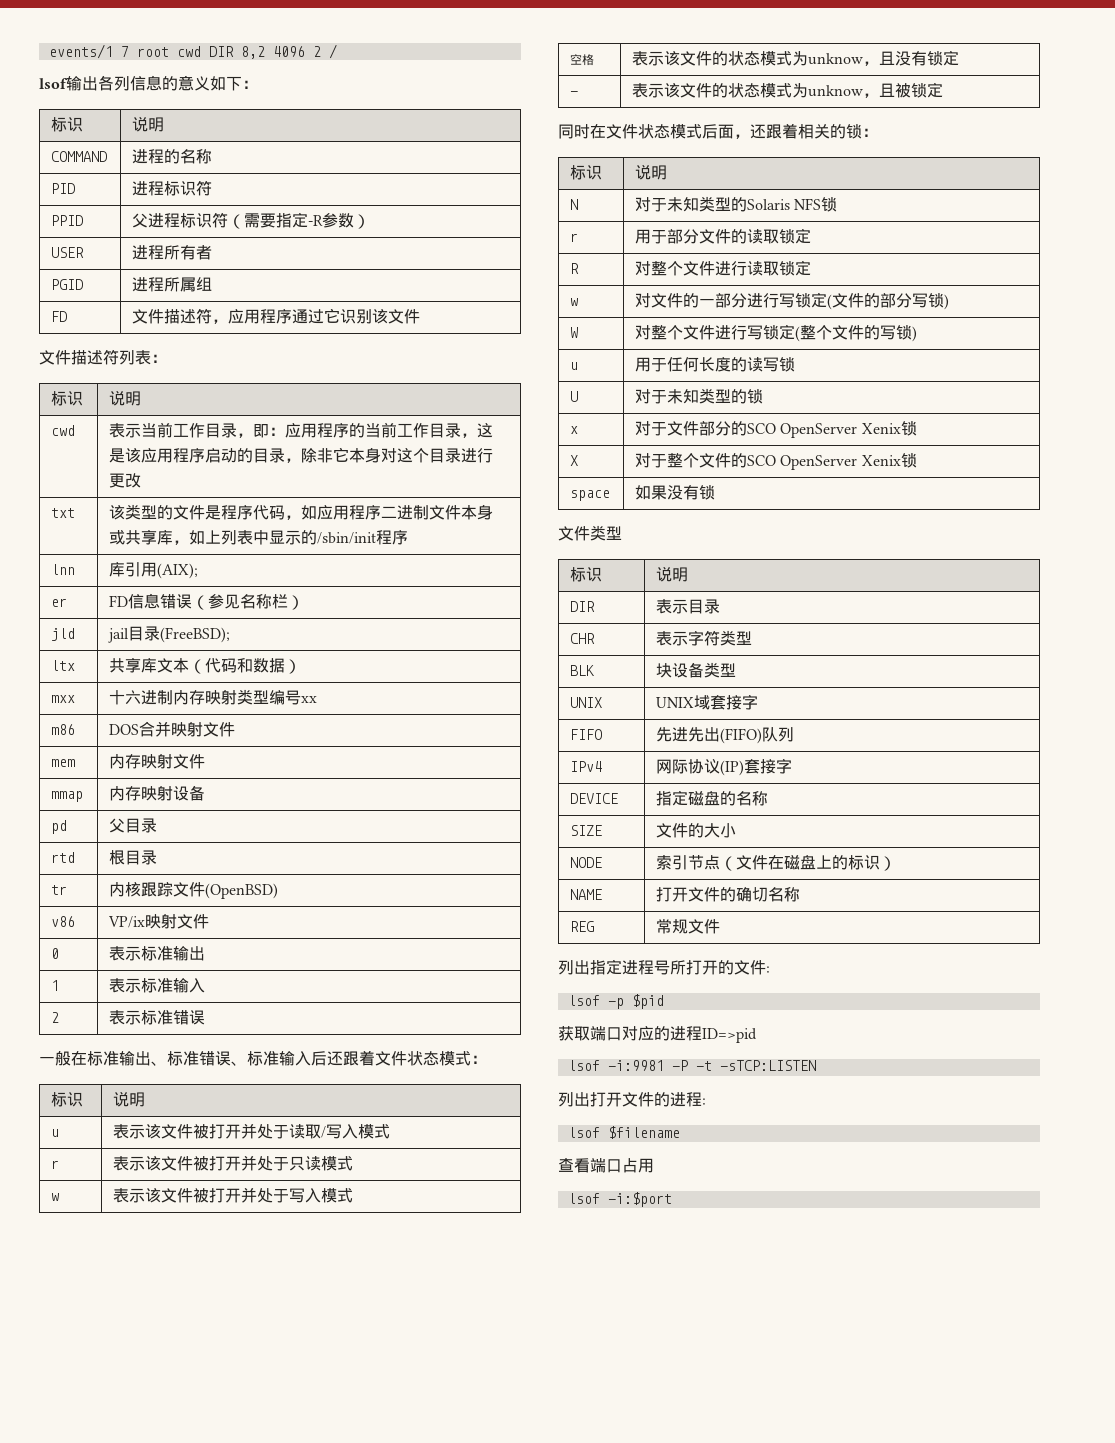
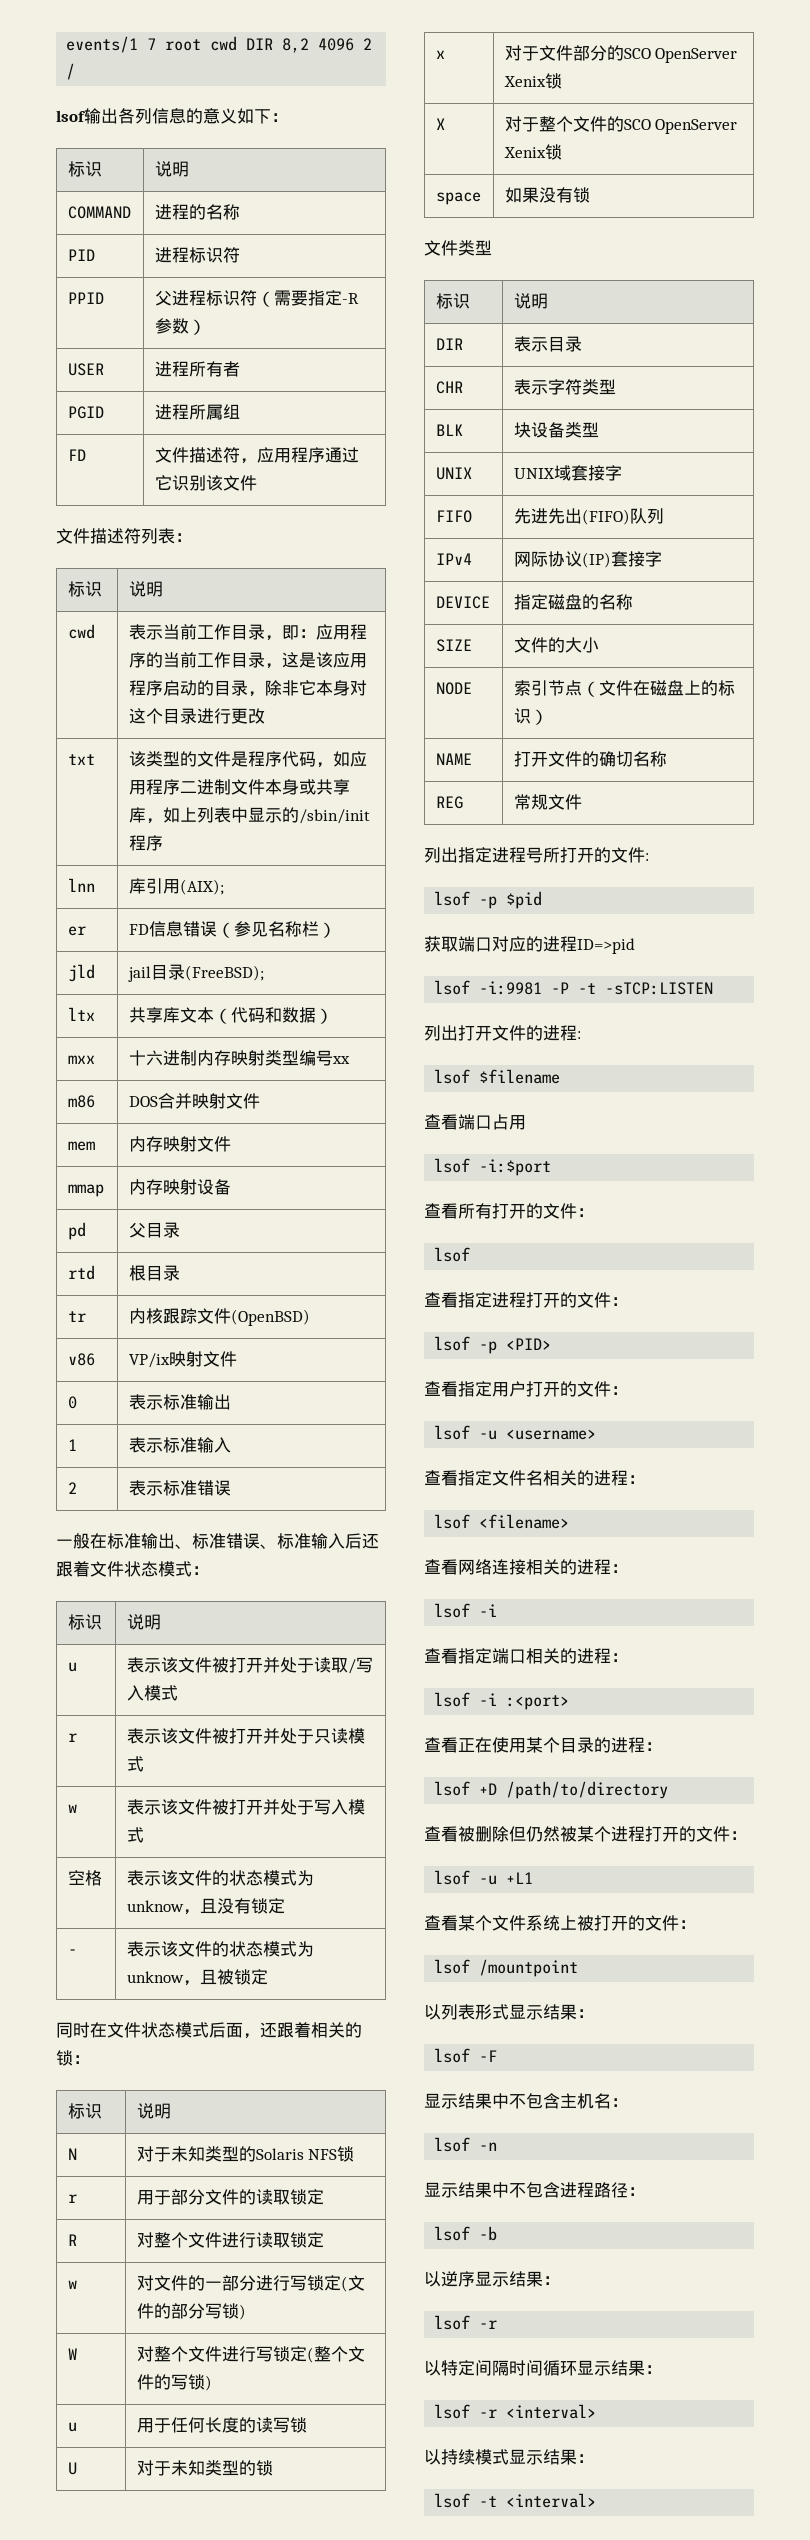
+ 查看所有打开的文件：
+ lsof
+ 查看指定进程打开的文件：
+ lsof -p <PID>
+ 查看指定用户打开的文件：
+ lsof -u <username>
+ 查看指定文件名相关的进程：
+ lsof <filename>
+ 查看网络连接相关的进程：
+ lsof -i
+ 查看指定端口相关的进程：
+ lsof -i :<port>
+ 查看正在使用某个目录的进程：
+ lsof +D /path/to/directory
+ 查看被删除但仍然被某个进程打开的文件：
+ lsof -u +L1
+ 查看某个文件系统上被打开的文件：
+ lsof /mountpoint
+ 以列表形式显示结果：
+ lsof -F
+ 显示结果中不包含主机名：
+ lsof -n
+ 显示结果中不包含进程路径：
+ lsof -b
+ 以逆序显示结果：
+ lsof -r
+ 以特定间隔时间循环显示结果：
+ lsof -r <interval>
+ 以持续模式显示结果：
+ lsof -t <interval>

